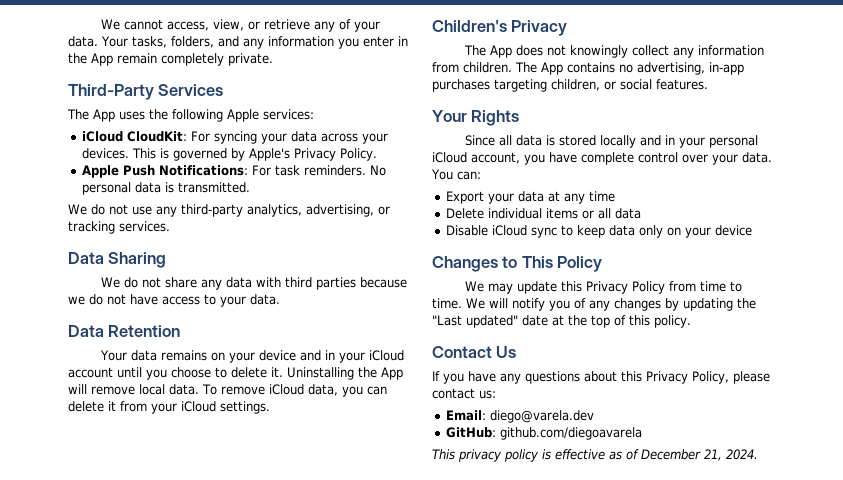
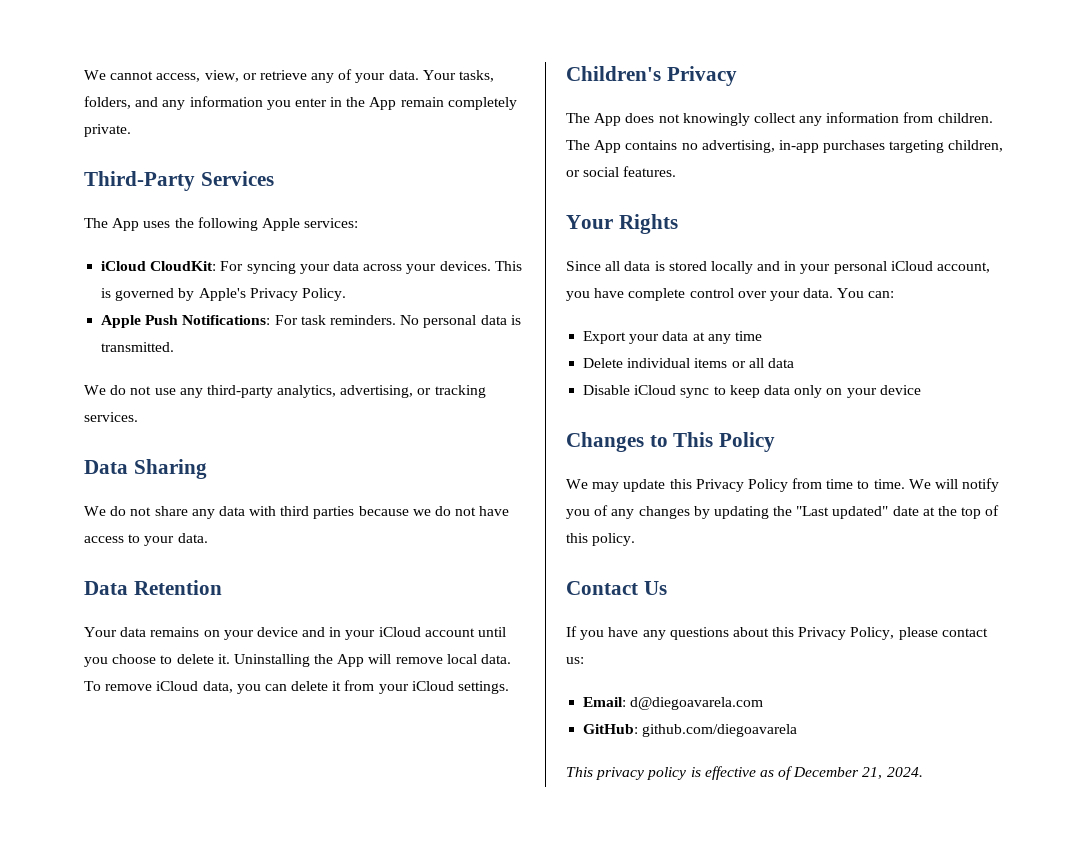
- Email: diego@varela.dev
+ Email: d@diegoavarela.com

